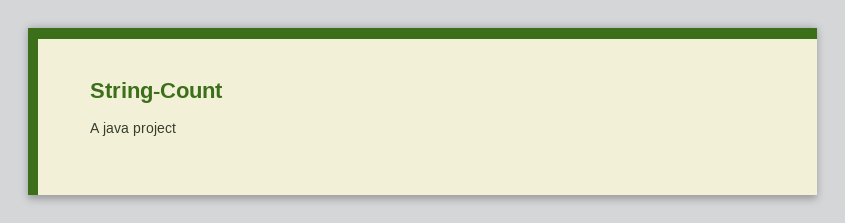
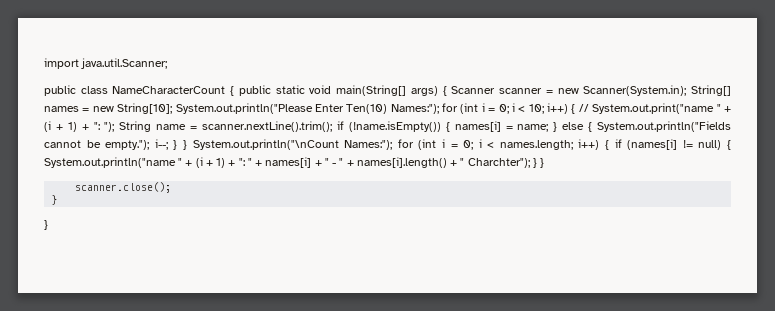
- String-Count
- A java project
+ import java.util.Scanner;
+ public class NameCharacterCount { public static void main(String[] args) { Scanner scanner = new Scanner(System.in); String[] names = new String[10]; System.out.println("Please Enter Ten(10) Names:"); for (int i = 0; i < 10; i++) { // System.out.print("name " + (i + 1) + ": "); String name = scanner.nextLine().trim(); if (!name.isEmpty()) { names[i] = name; } else { System.out.println("Fields cannot be empty."); i--; } } System.out.println("\nCount Names:"); for (int i = 0; i < names.length; i++) { if (names[i] != null) { System.out.println("name " + (i + 1) + ": " + names[i] + " - " + names[i].length() + " Charchter"); } }
+ scanner.close();
+ }
+ }

